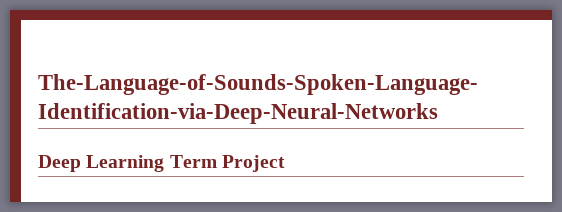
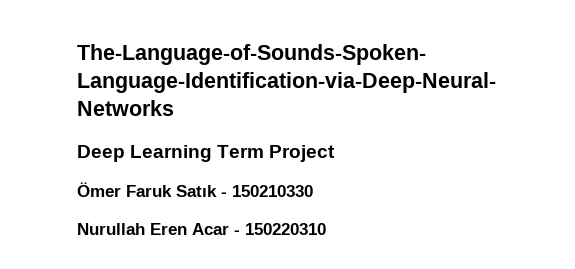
+ Ömer Faruk Satık - 150210330
+ Nurullah Eren Acar - 150220310

